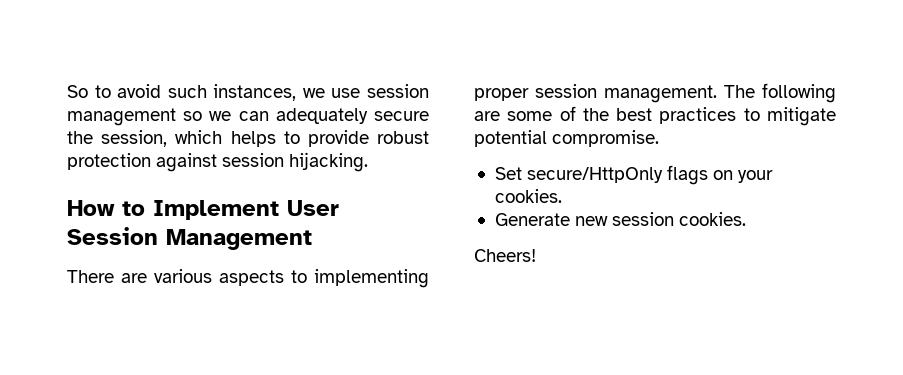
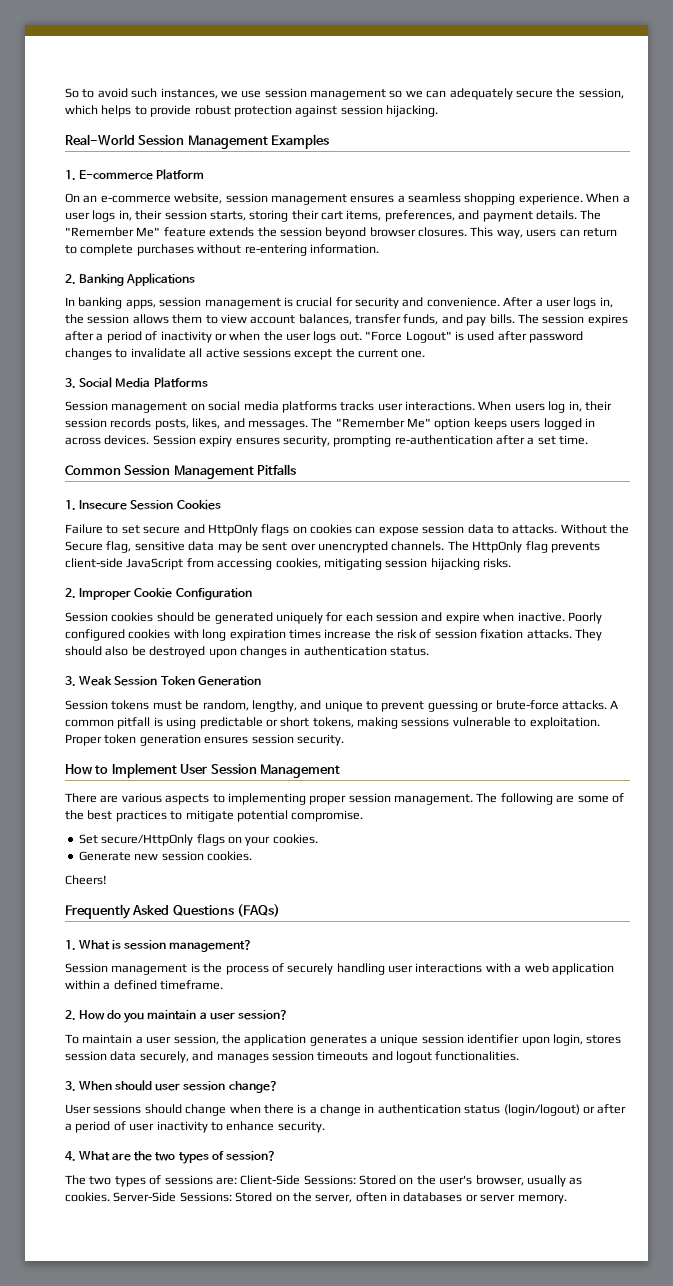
+ Real-World Session Management Examples
+ 1. E-commerce Platform
+ On an e-commerce website, session management ensures a seamless shopping experience. When a user logs in, their session starts, storing their cart items, preferences, and payment details. The "Remember Me" feature extends the session beyond browser closures. This way, users can return to complete purchases without re-entering information.
+ 2. Banking Applications
+ In banking apps, session management is crucial for security and convenience. After a user logs in, the session allows them to view account balances, transfer funds, and pay bills. The session expires after a period of inactivity or when the user logs out. "Force Logout" is used after password changes to invalidate all active sessions except the current one.
+ 3. Social Media Platforms
+ Session management on social media platforms tracks user interactions. When users log in, their session records posts, likes, and messages. The "Remember Me" option keeps users logged in across devices. Session expiry ensures security, prompting re-authentication after a set time.
+ Common Session Management Pitfalls
+ 1. Insecure Session Cookies
+ Failure to set secure and HttpOnly flags on cookies can expose session data to attacks. Without the Secure flag, sensitive data may be sent over unencrypted channels. The HttpOnly flag prevents client-side JavaScript from accessing cookies, mitigating session hijacking risks.
+ 2. Improper Cookie Configuration
+ Session cookies should be generated uniquely for each session and expire when inactive. Poorly configured cookies with long expiration times increase the risk of session fixation attacks. They should also be destroyed upon changes in authentication status.
+ 3. Weak Session Token Generation
+ Session tokens must be random, lengthy, and unique to prevent guessing or brute-force attacks. A common pitfall is using predictable or short tokens, making sessions vulnerable to exploitation. Proper token generation ensures session security.
+ Frequently Asked Questions (FAQs)
+ 1. What is session management?
+ Session management is the process of securely handling user interactions with a web application within a defined timeframe.
+ 2. How do you maintain a user session?
+ To maintain a user session, the application generates a unique session identifier upon login, stores session data securely, and manages session timeouts and logout functionalities.
+ 3. When should user session change?
+ User sessions should change when there is a change in authentication status (login/logout) or after a period of user inactivity to enhance security.
+ 4. What are the two types of session?
+ The two types of sessions are: Client-Side Sessions: Stored on the user's browser, usually as cookies. Server-Side Sessions: Stored on the server, often in databases or server memory.

